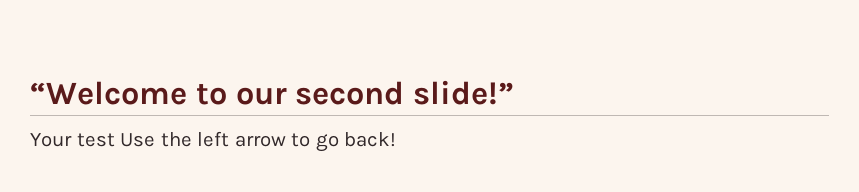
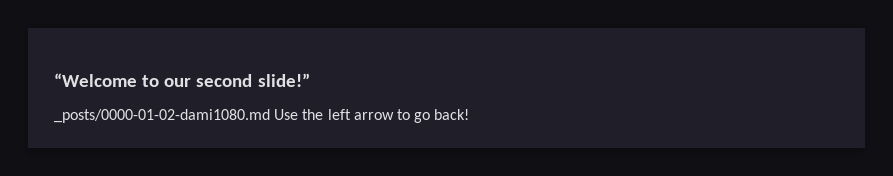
- Your test Use the left arrow to go back!
+ _posts/0000-01-02-dami1080.md Use the left arrow to go back!

